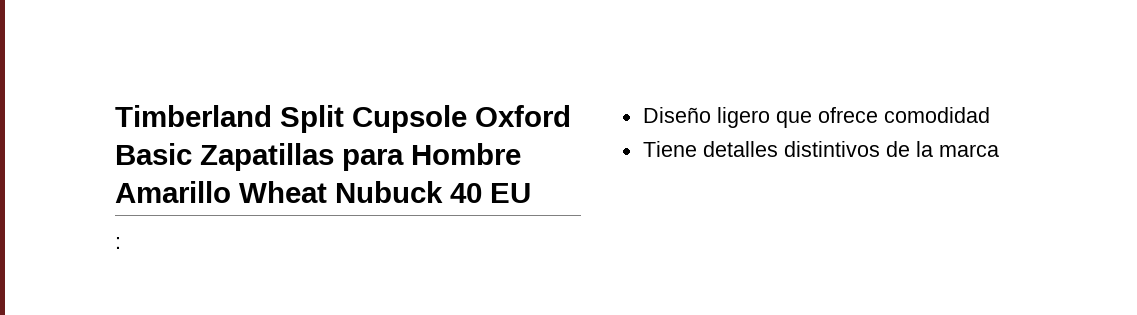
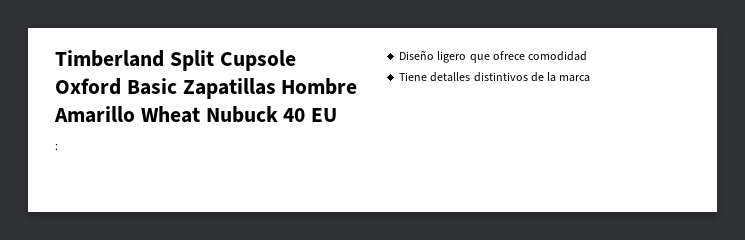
- Timberland Split Cupsole Oxford Basic Zapatillas para Hombre Amarillo Wheat Nubuck 40 EU
+ Timberland Split Cupsole Oxford Basic Zapatillas Hombre Amarillo Wheat Nubuck 40 EU

